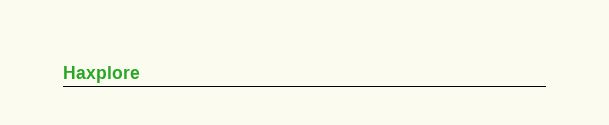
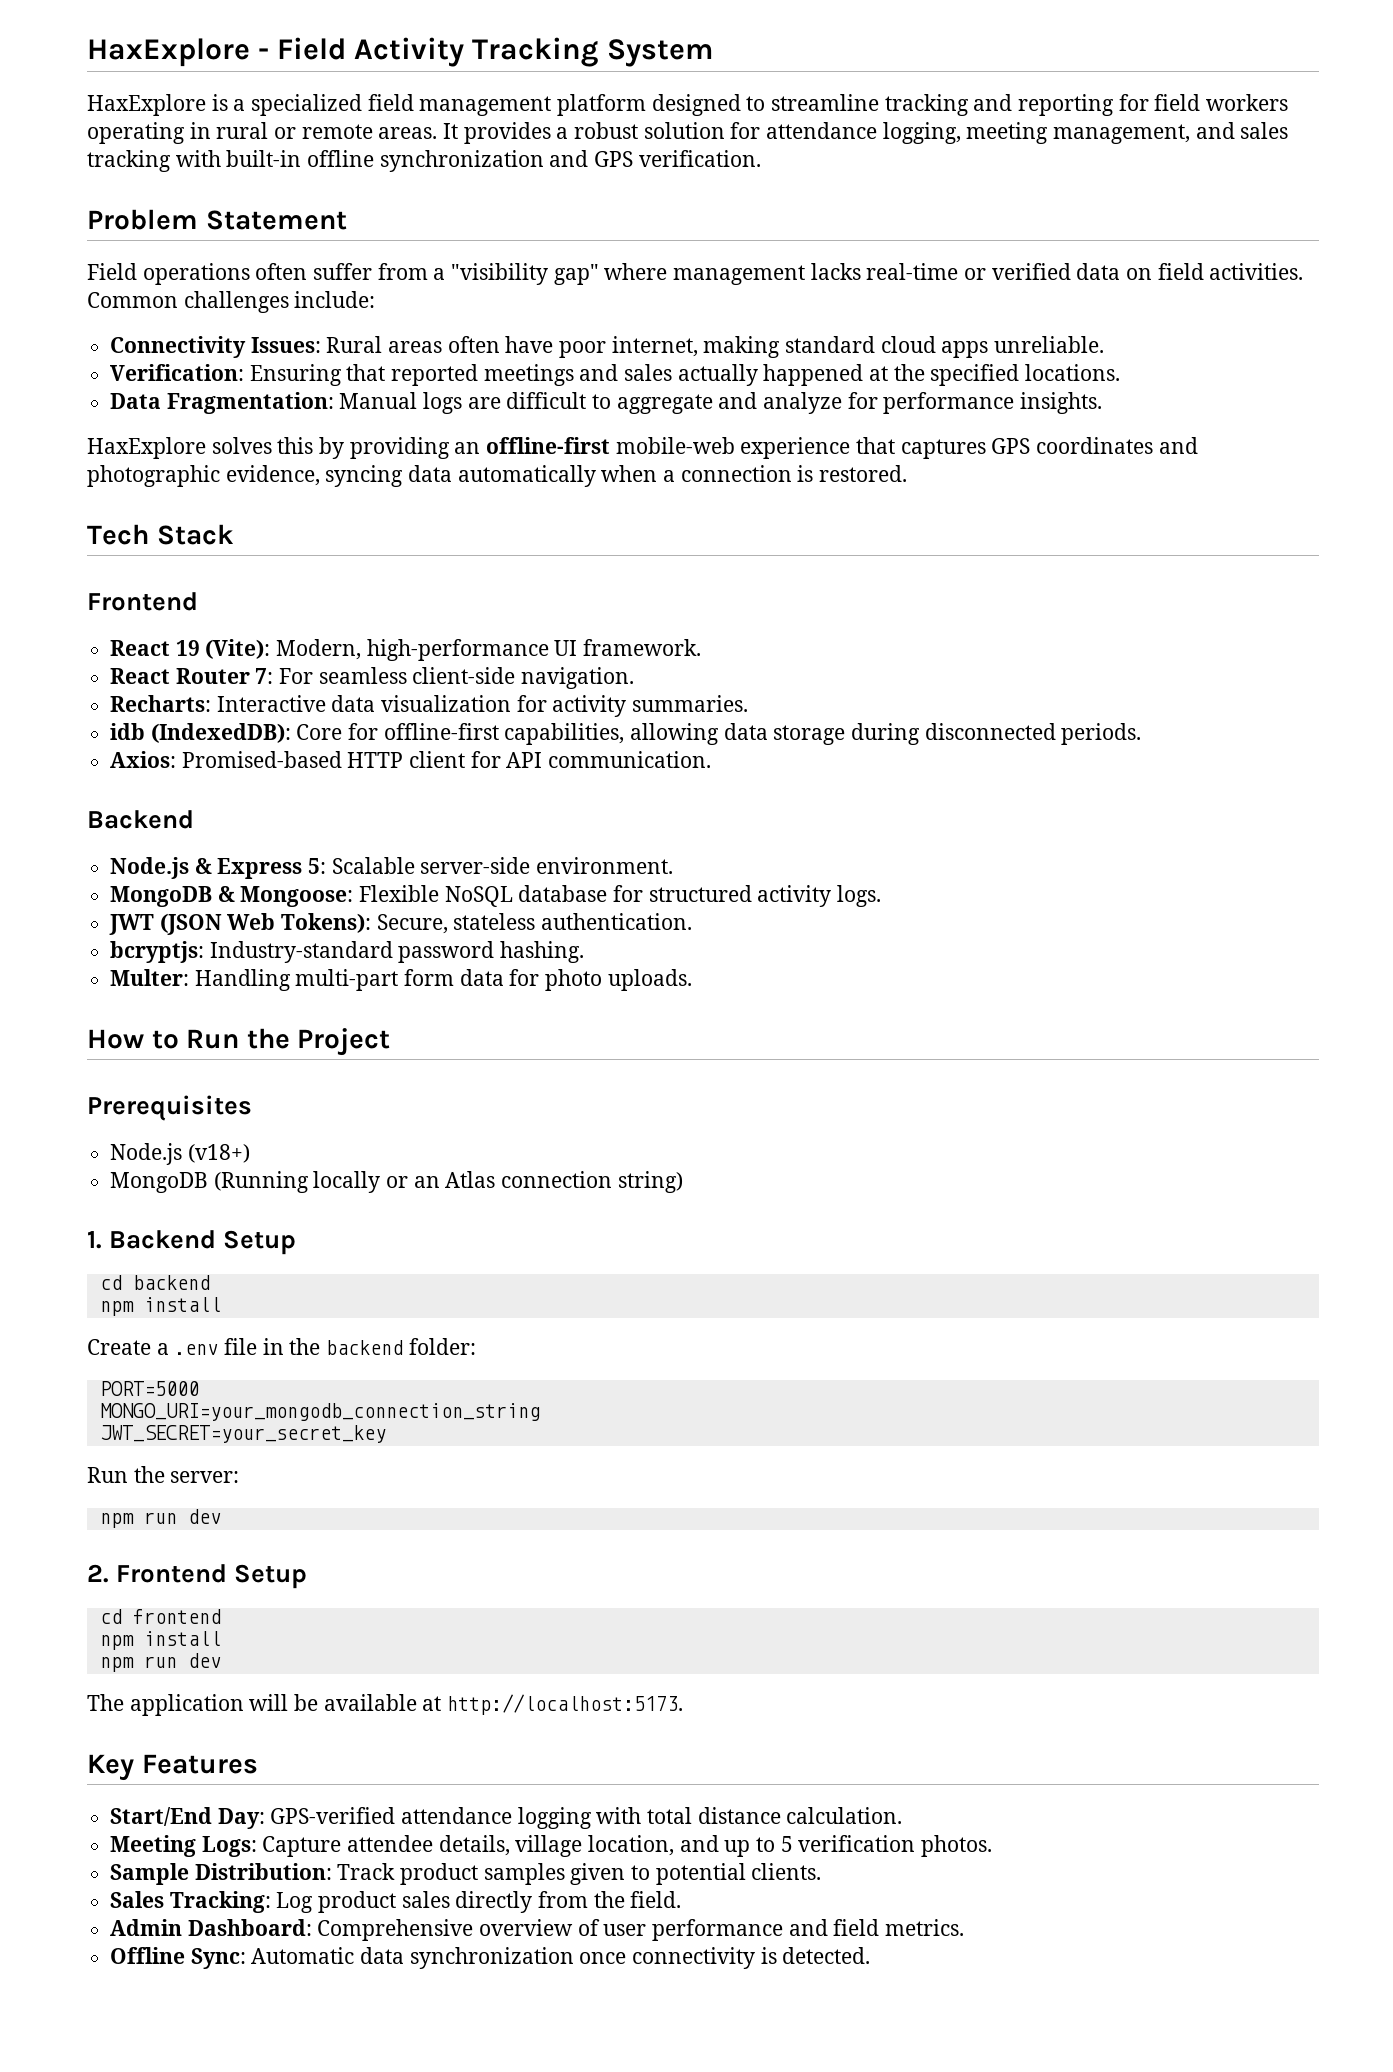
- Haxplore
+ HaxExplore - Field Activity Tracking System
+ HaxExplore is a specialized field management platform designed to streamline tracking and reporting for field workers operating in rural or remote areas. It provides a robust solution for attendance logging, meeting management, and sales tracking with built-in offline synchronization and GPS verification.
+ Problem Statement
+ Field operations often suffer from a "visibility gap" where management lacks real-time or verified data on field activities. Common challenges include:
+ Connectivity Issues: Rural areas often have poor internet, making standard cloud apps unreliable.
+ Verification: Ensuring that reported meetings and sales actually happened at the specified locations.
+ Data Fragmentation: Manual logs are difficult to aggregate and analyze for performance insights.
+ HaxExplore solves this by providing an offline-first mobile-web experience that captures GPS coordinates and photographic evidence, syncing data automatically when a connection is restored.
+ Tech Stack
+ Frontend
+ React 19 (Vite): Modern, high-performance UI framework.
+ React Router 7: For seamless client-side navigation.
+ Recharts: Interactive data visualization for activity summaries.
+ idb (IndexedDB): Core for offline-first capabilities, allowing data storage during disconnected periods.
+ Axios: Promised-based HTTP client for API communication.
+ Backend
+ Node.js & Express 5: Scalable server-side environment.
+ MongoDB & Mongoose: Flexible NoSQL database for structured activity logs.
+ JWT (JSON Web Tokens): Secure, stateless authentication.
+ bcryptjs: Industry-standard password hashing.
+ Multer: Handling multi-part form data for photo uploads.
+ How to Run the Project
+ Prerequisites
+ Node.js (v18+)
+ MongoDB (Running locally or an Atlas connection string)
+ 1. Backend Setup
+ cd backend
+ npm install
+ Create a .env file in the backend folder:
+ PORT=5000
+ MONGO_URI=your_mongodb_connection_string
+ JWT_SECRET=your_secret_key
+ Run the server:
+ npm run dev
+ 2. Frontend Setup
+ cd frontend
+ npm install
+ npm run dev
+ The application will be available at http://localhost:5173.
+ Key Features
+ Start/End Day: GPS-verified attendance logging with total distance calculation.
+ Meeting Logs: Capture attendee details, village location, and up to 5 verification photos.
+ Sample Distribution: Track product samples given to potential clients.
+ Sales Tracking: Log product sales directly from the field.
+ Admin Dashboard: Comprehensive overview of user performance and field metrics.
+ Offline Sync: Automatic data synchronization once connectivity is detected.

